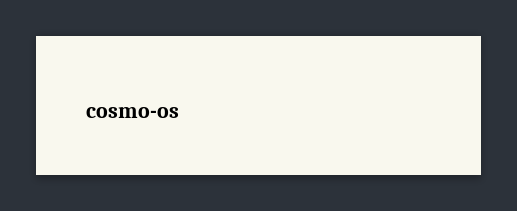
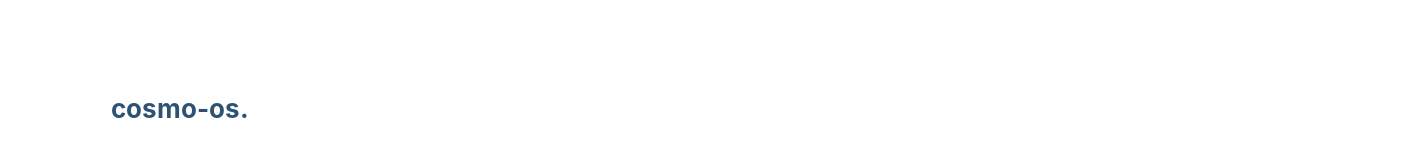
- cosmo-os
+ cosmo-os.

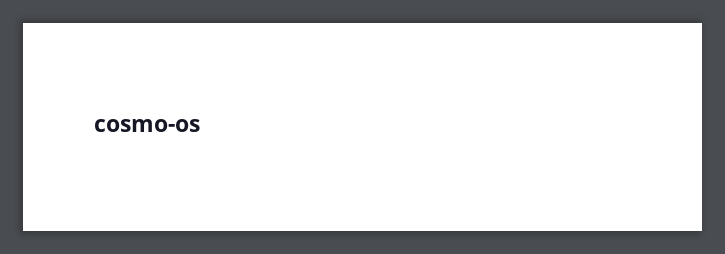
- cosmo-os.
+ cosmo-os

